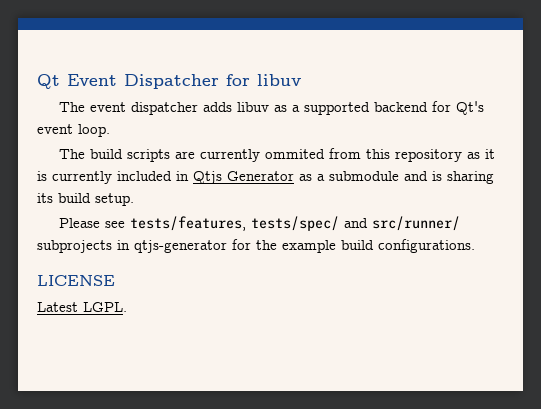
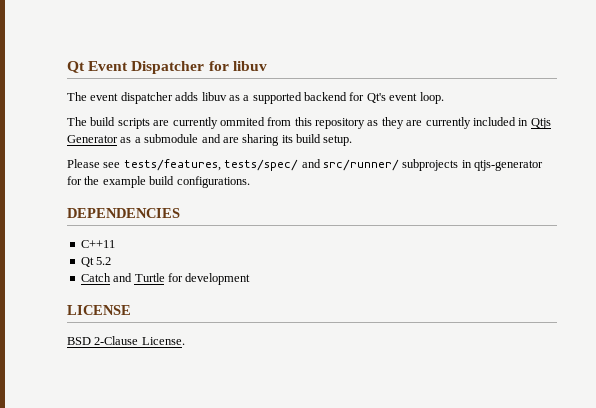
- The build scripts are currently ommited from this repository as it is currently included in Qtjs Generator as a submodule and is sharing its build setup.
+ The build scripts are currently ommited from this repository as they are currently included in Qtjs Generator as a submodule and are sharing its build setup.
+ DEPENDENCIES
+ C++11
+ Qt 5.2
+ Catch and Turtle for development
  LICENSE
- Latest LGPL.
+ BSD 2-Clause License.

